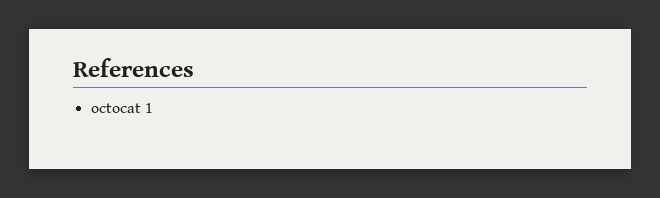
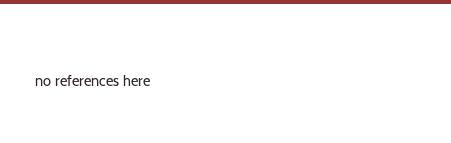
- References
- octocat 1
+ no references here

